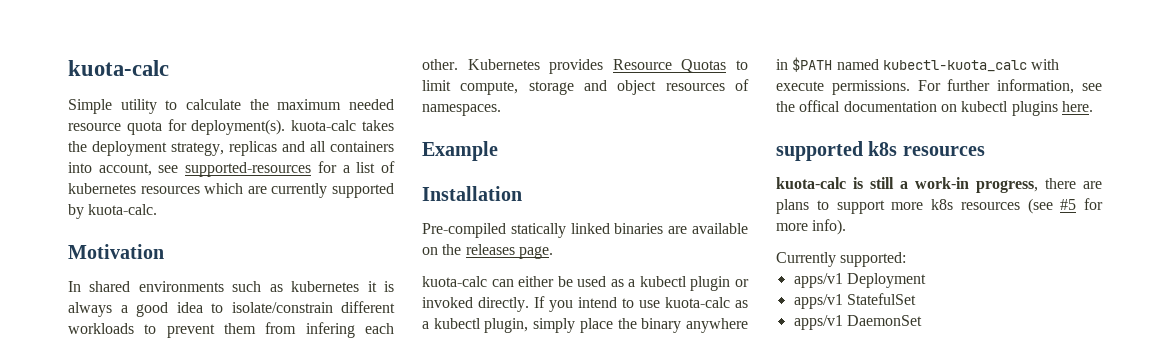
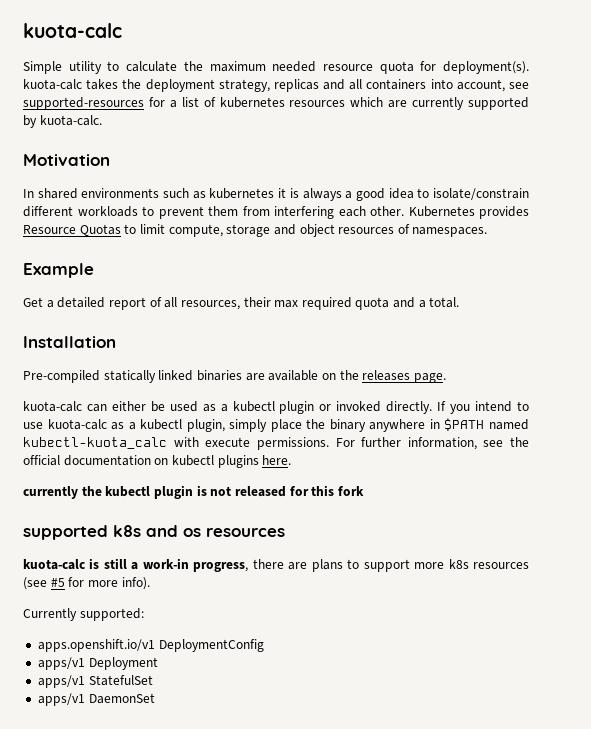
- In shared environments such as kubernetes it is always a good idea to isolate/constrain different workloads to prevent them from infering each other.
+ In shared environments such as kubernetes it is always a good idea to isolate/constrain different workloads to prevent them from interfering each other.
+ Get a detailed report of all resources, their max required quota and a total.
- For further information, see the offical documentation on kubectl plugins here.
+ For further information, see the official documentation on kubectl plugins here.
+ currently the kubectl plugin is not released for this fork
- supported k8s resources
+ supported k8s and os resources
+ apps.openshift.io/v1 DeploymentConfig

